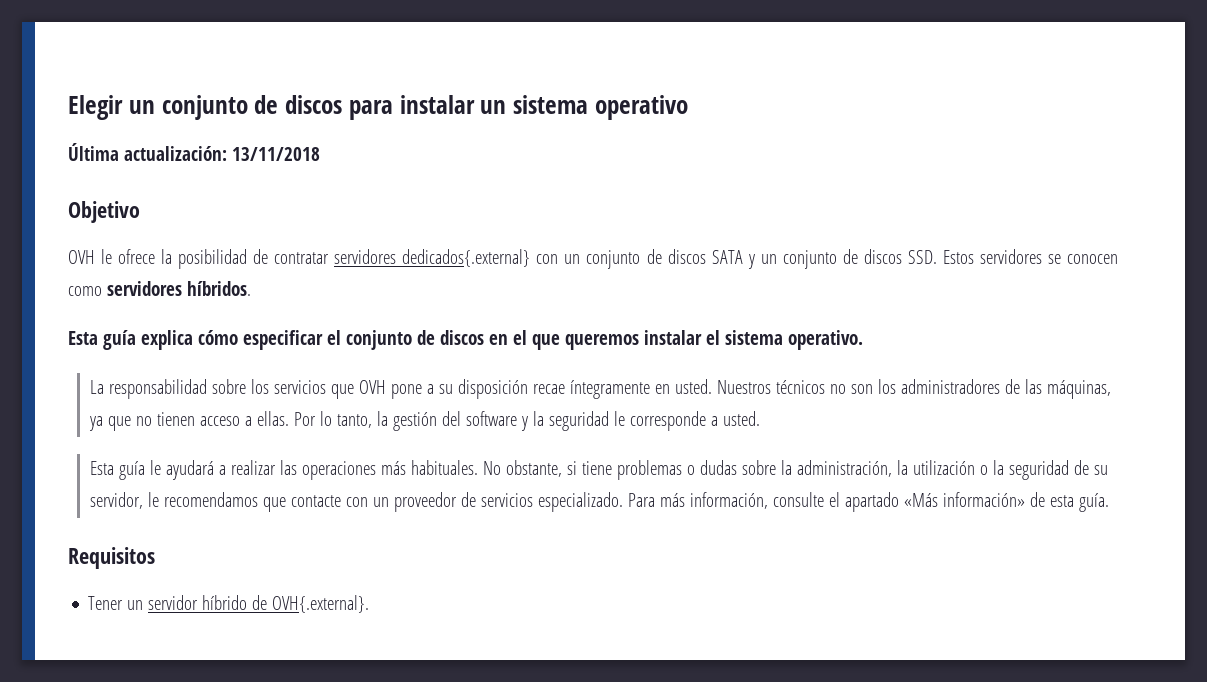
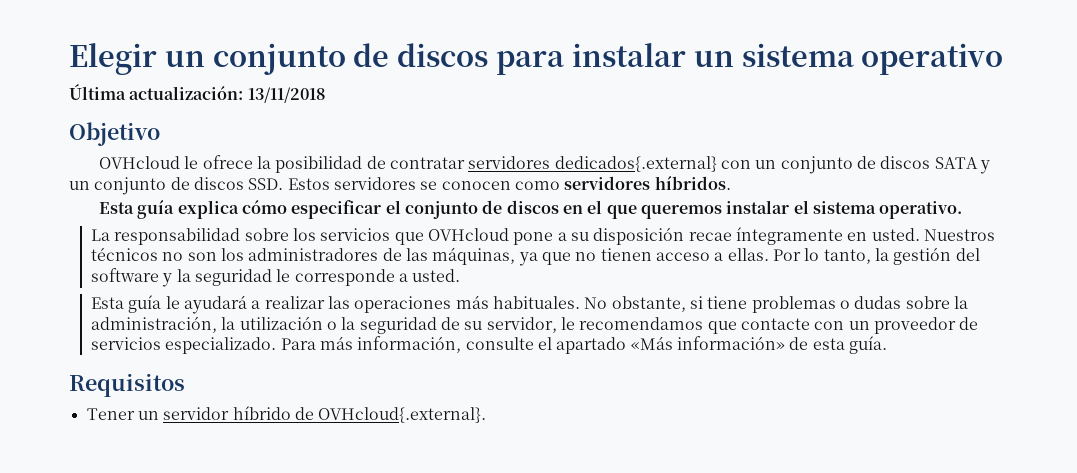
- OVH le ofrece la posibilidad de contratar servidores dedicados{.external} con un conjunto de discos SATA y un conjunto de discos SSD. Estos servidores se conocen como servidores híbridos.
+ OVHcloud le ofrece la posibilidad de contratar servidores dedicados{.external} con un conjunto de discos SATA y un conjunto de discos SSD. Estos servidores se conocen como servidores híbridos.
- La responsabilidad sobre los servicios que OVH pone a su disposición recae íntegramente en usted.
+ La responsabilidad sobre los servicios que OVHcloud pone a su disposición recae íntegramente en usted.
- Tener un servidor híbrido de OVH{.external}.
+ Tener un servidor híbrido de OVHcloud{.external}.

